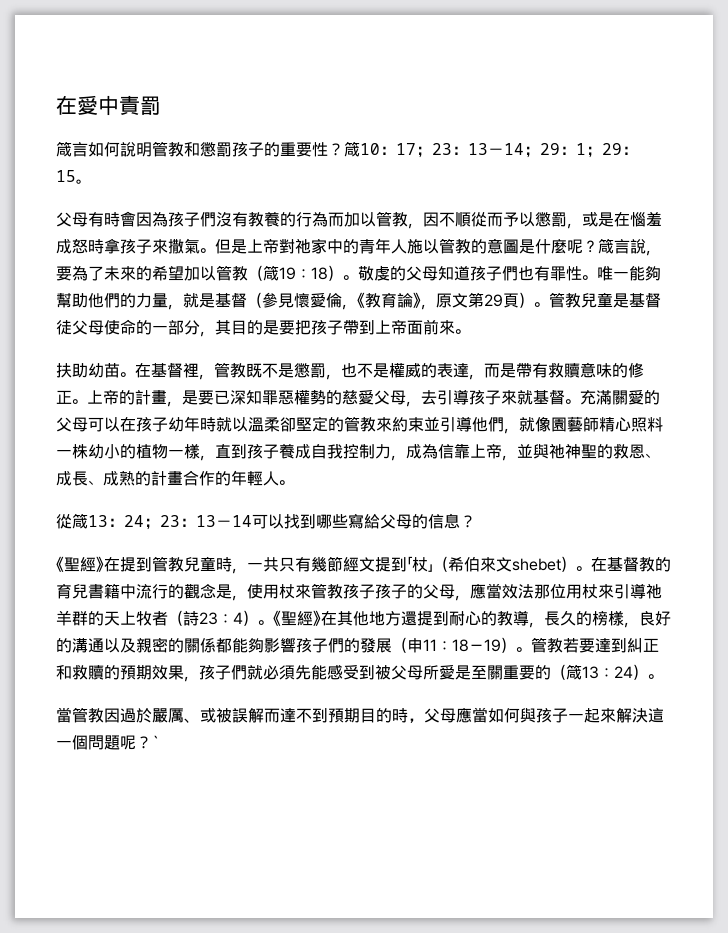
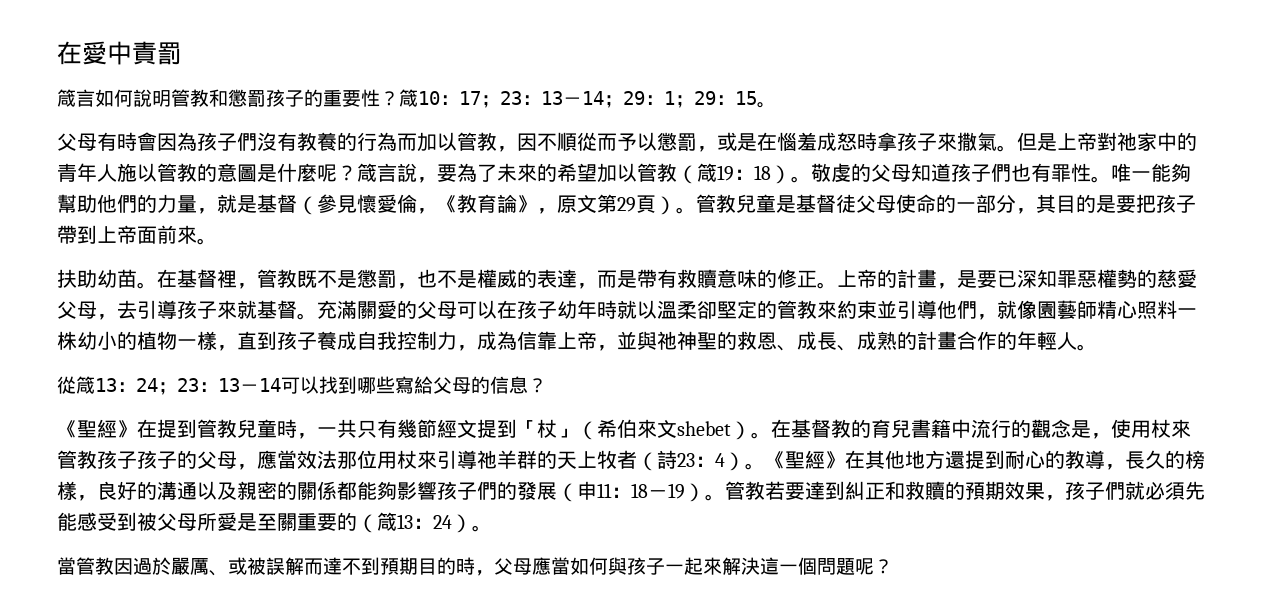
- `

